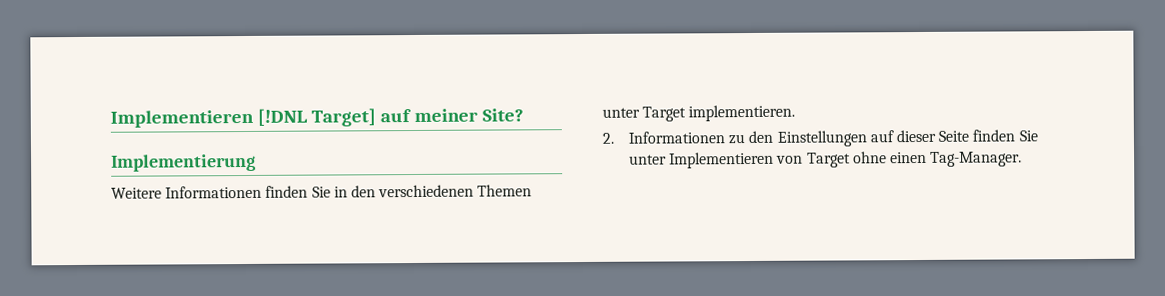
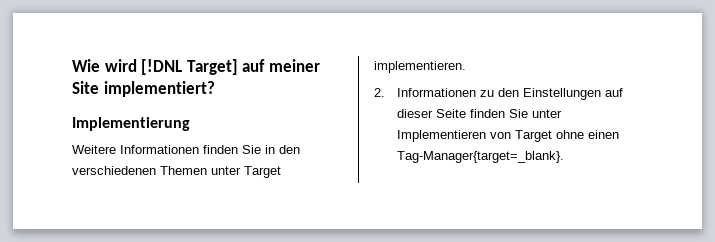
- Implementieren [!DNL Target] auf meiner Site?
+ Wie wird [!DNL Target] auf meiner Site implementiert?
- 2. Informationen zu den Einstellungen auf dieser Seite finden Sie unter Implementieren von Target ohne einen Tag-Manager.
+ 2. Informationen zu den Einstellungen auf dieser Seite finden Sie unter Implementieren von Target ohne einen Tag-Manager{target=_blank}.

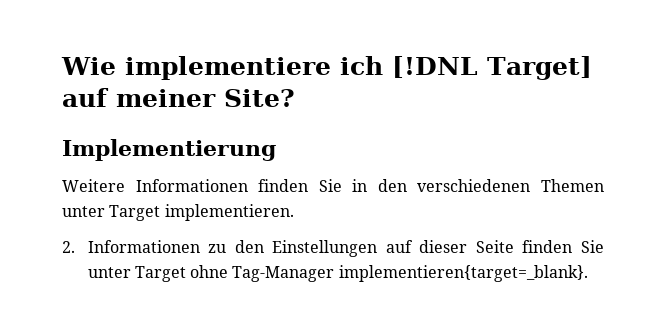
- Wie wird [!DNL Target] auf meiner Site implementiert?
+ Wie implementiere ich [!DNL Target] auf meiner Site?
- 2. Informationen zu den Einstellungen auf dieser Seite finden Sie unter Implementieren von Target ohne einen Tag-Manager{target=_blank}.
+ 2. Informationen zu den Einstellungen auf dieser Seite finden Sie unter Target ohne Tag-Manager implementieren{target=_blank}.

